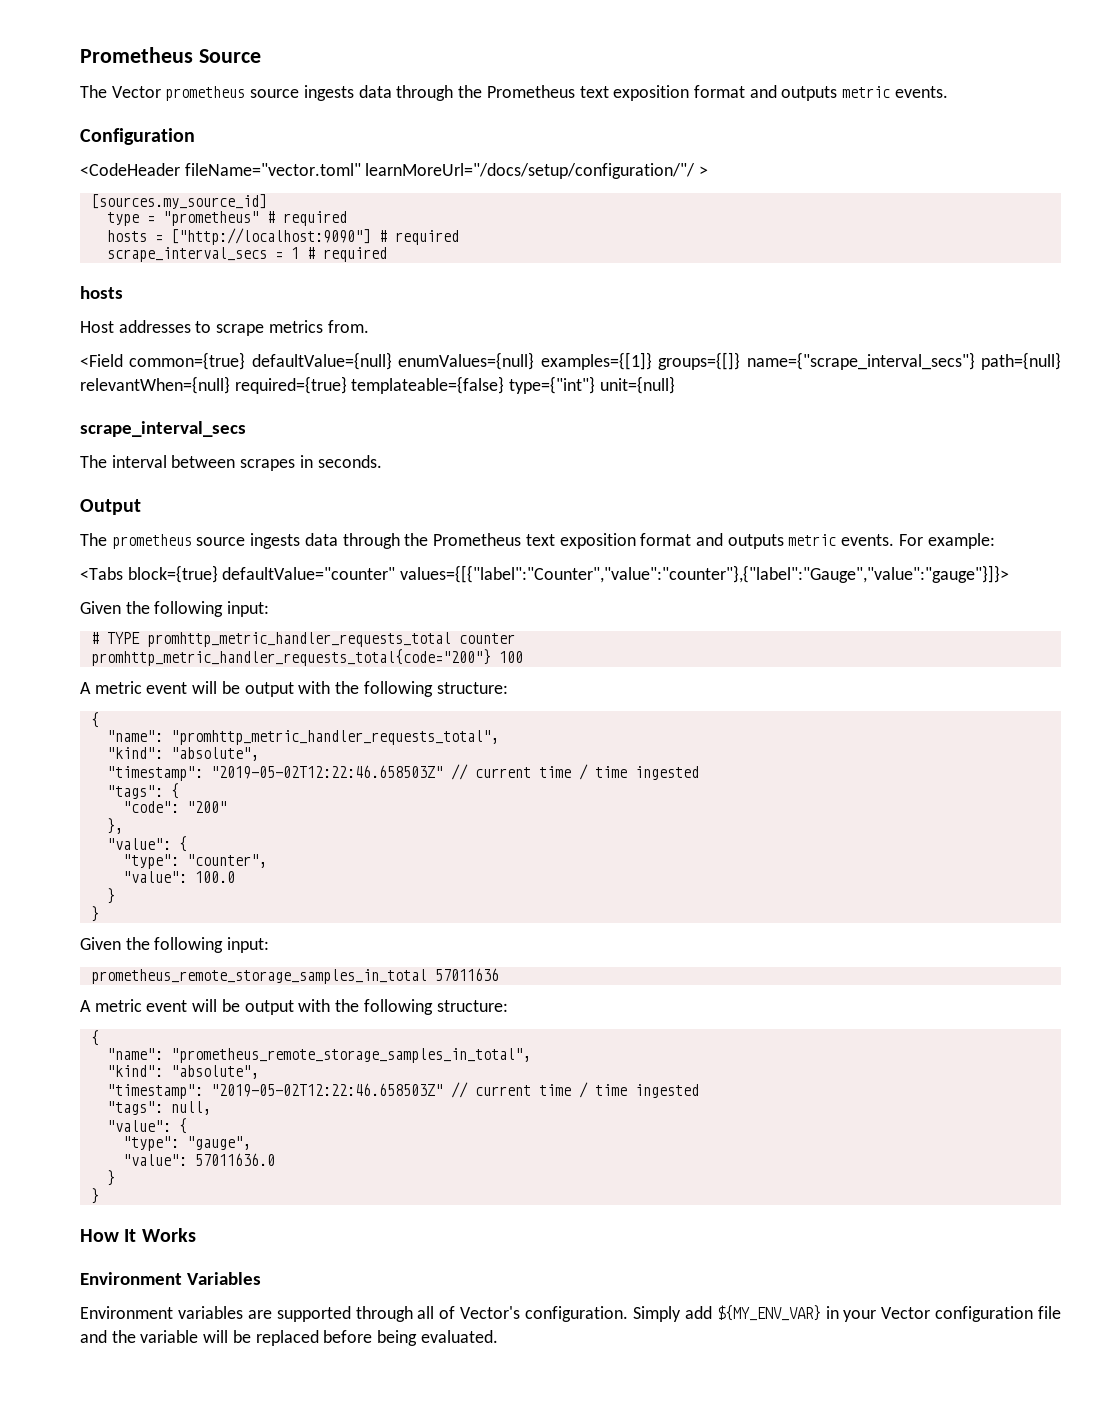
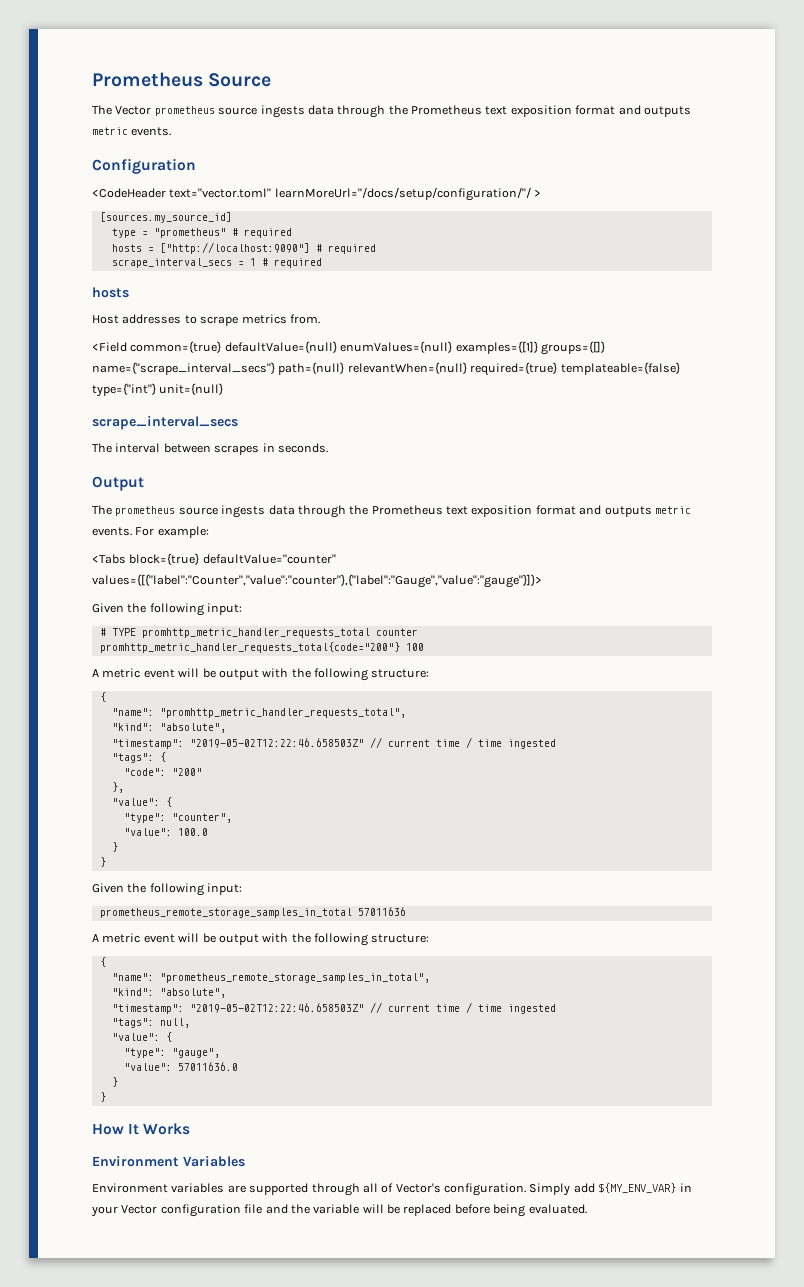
- <CodeHeader fileName="vector.toml" learnMoreUrl="/docs/setup/configuration/"/ >
+ <CodeHeader text="vector.toml" learnMoreUrl="/docs/setup/configuration/"/ >

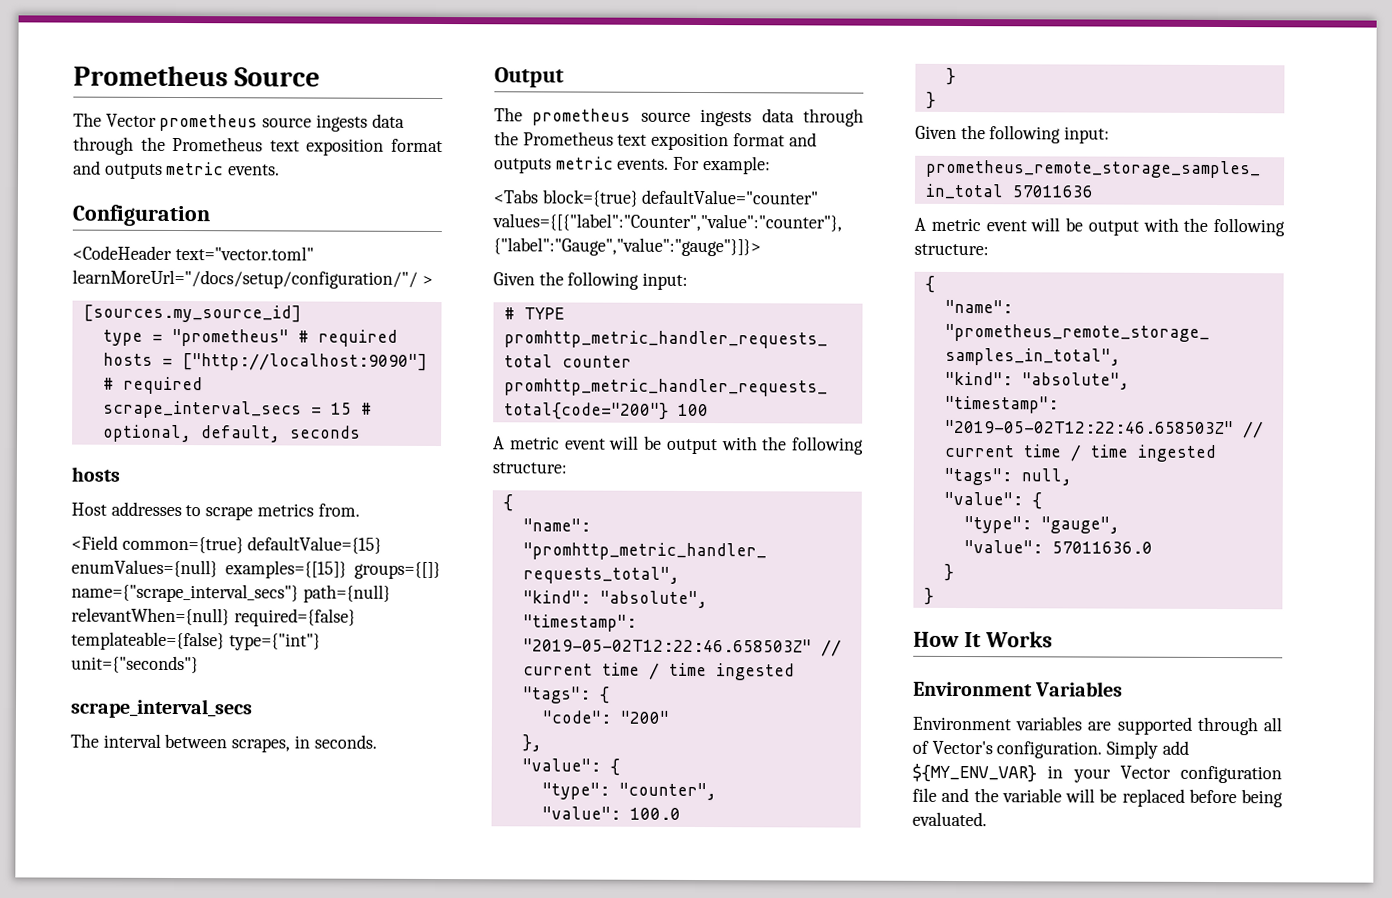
- scrape_interval_secs = 1 # required
+ scrape_interval_secs = 15 # optional, default, seconds
- <Field common={true} defaultValue={null} enumValues={null} examples={[1]} groups={[]} name={"scrape_interval_secs"} path={null} relevantWhen={null} required={true} templateable={false} type={"int"} unit={null}
+ <Field common={true} defaultValue={15} enumValues={null} examples={[15]} groups={[]} name={"scrape_interval_secs"} path={null} relevantWhen={null} required={false} templateable={false} type={"int"} unit={"seconds"}
- The interval between scrapes in seconds.
+ The interval between scrapes, in seconds.

